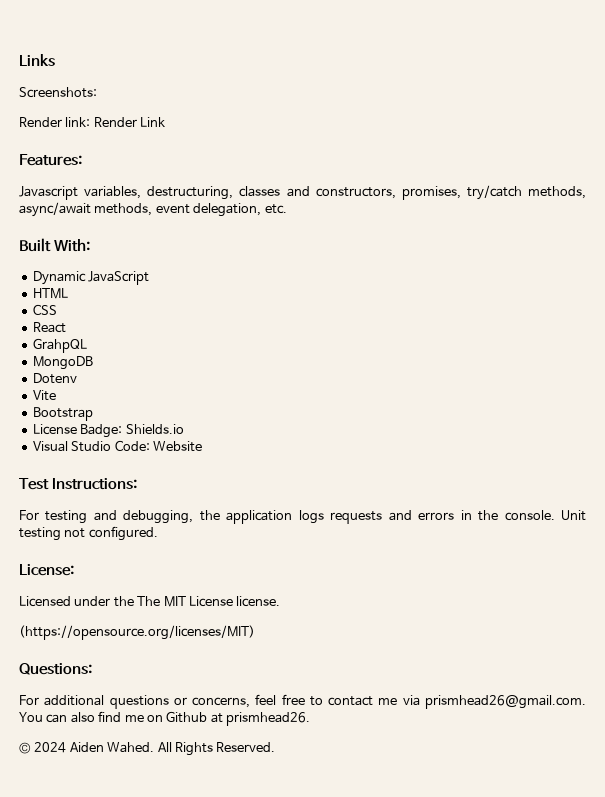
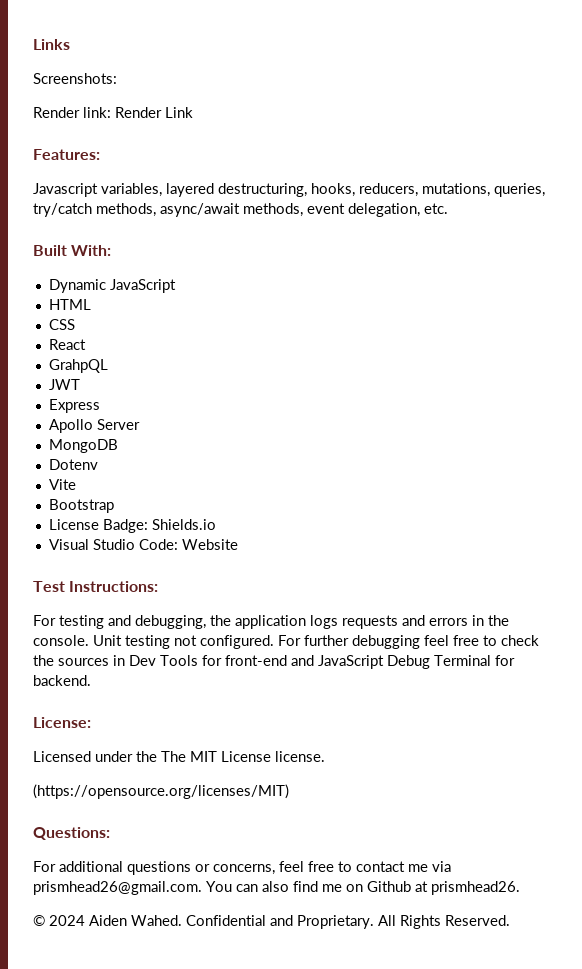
- Javascript variables, destructuring, classes and constructors, promises, try/catch methods, async/await methods, event delegation, etc.
+ Javascript variables, layered destructuring, hooks, reducers, mutations, queries, try/catch methods, async/await methods, event delegation, etc.
+ JWT
+ Express
+ Apollo Server
+ For further debugging feel free to check the sources in Dev Tools for front-end and JavaScript Debug Terminal for backend.
+ Confidential and Proprietary.

